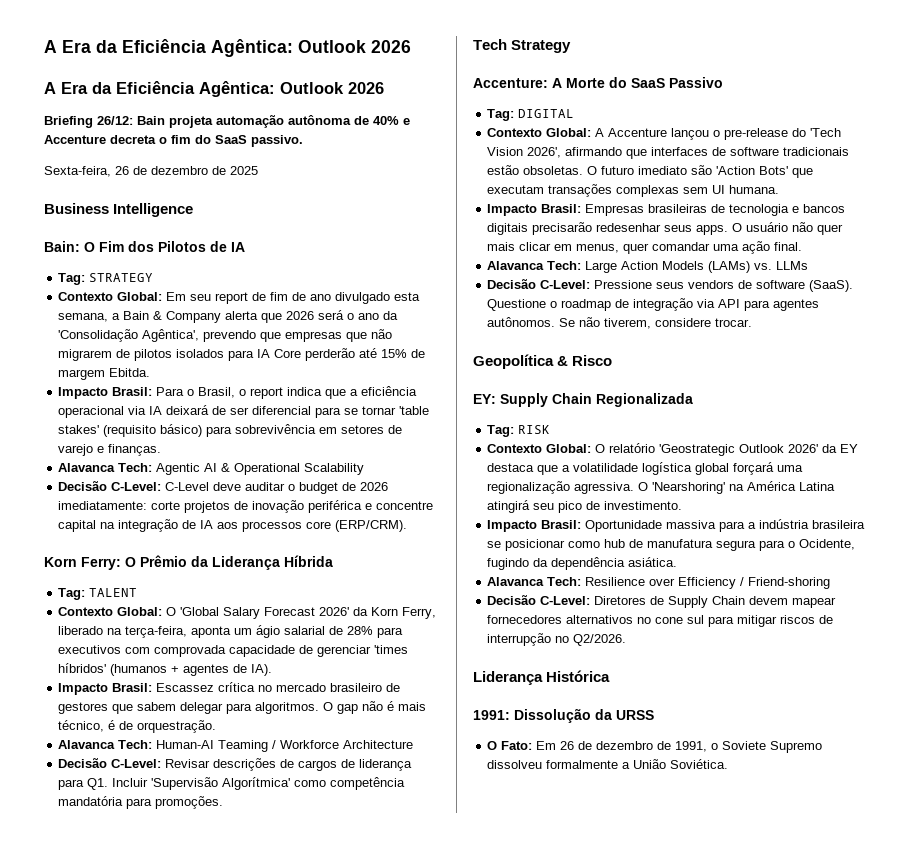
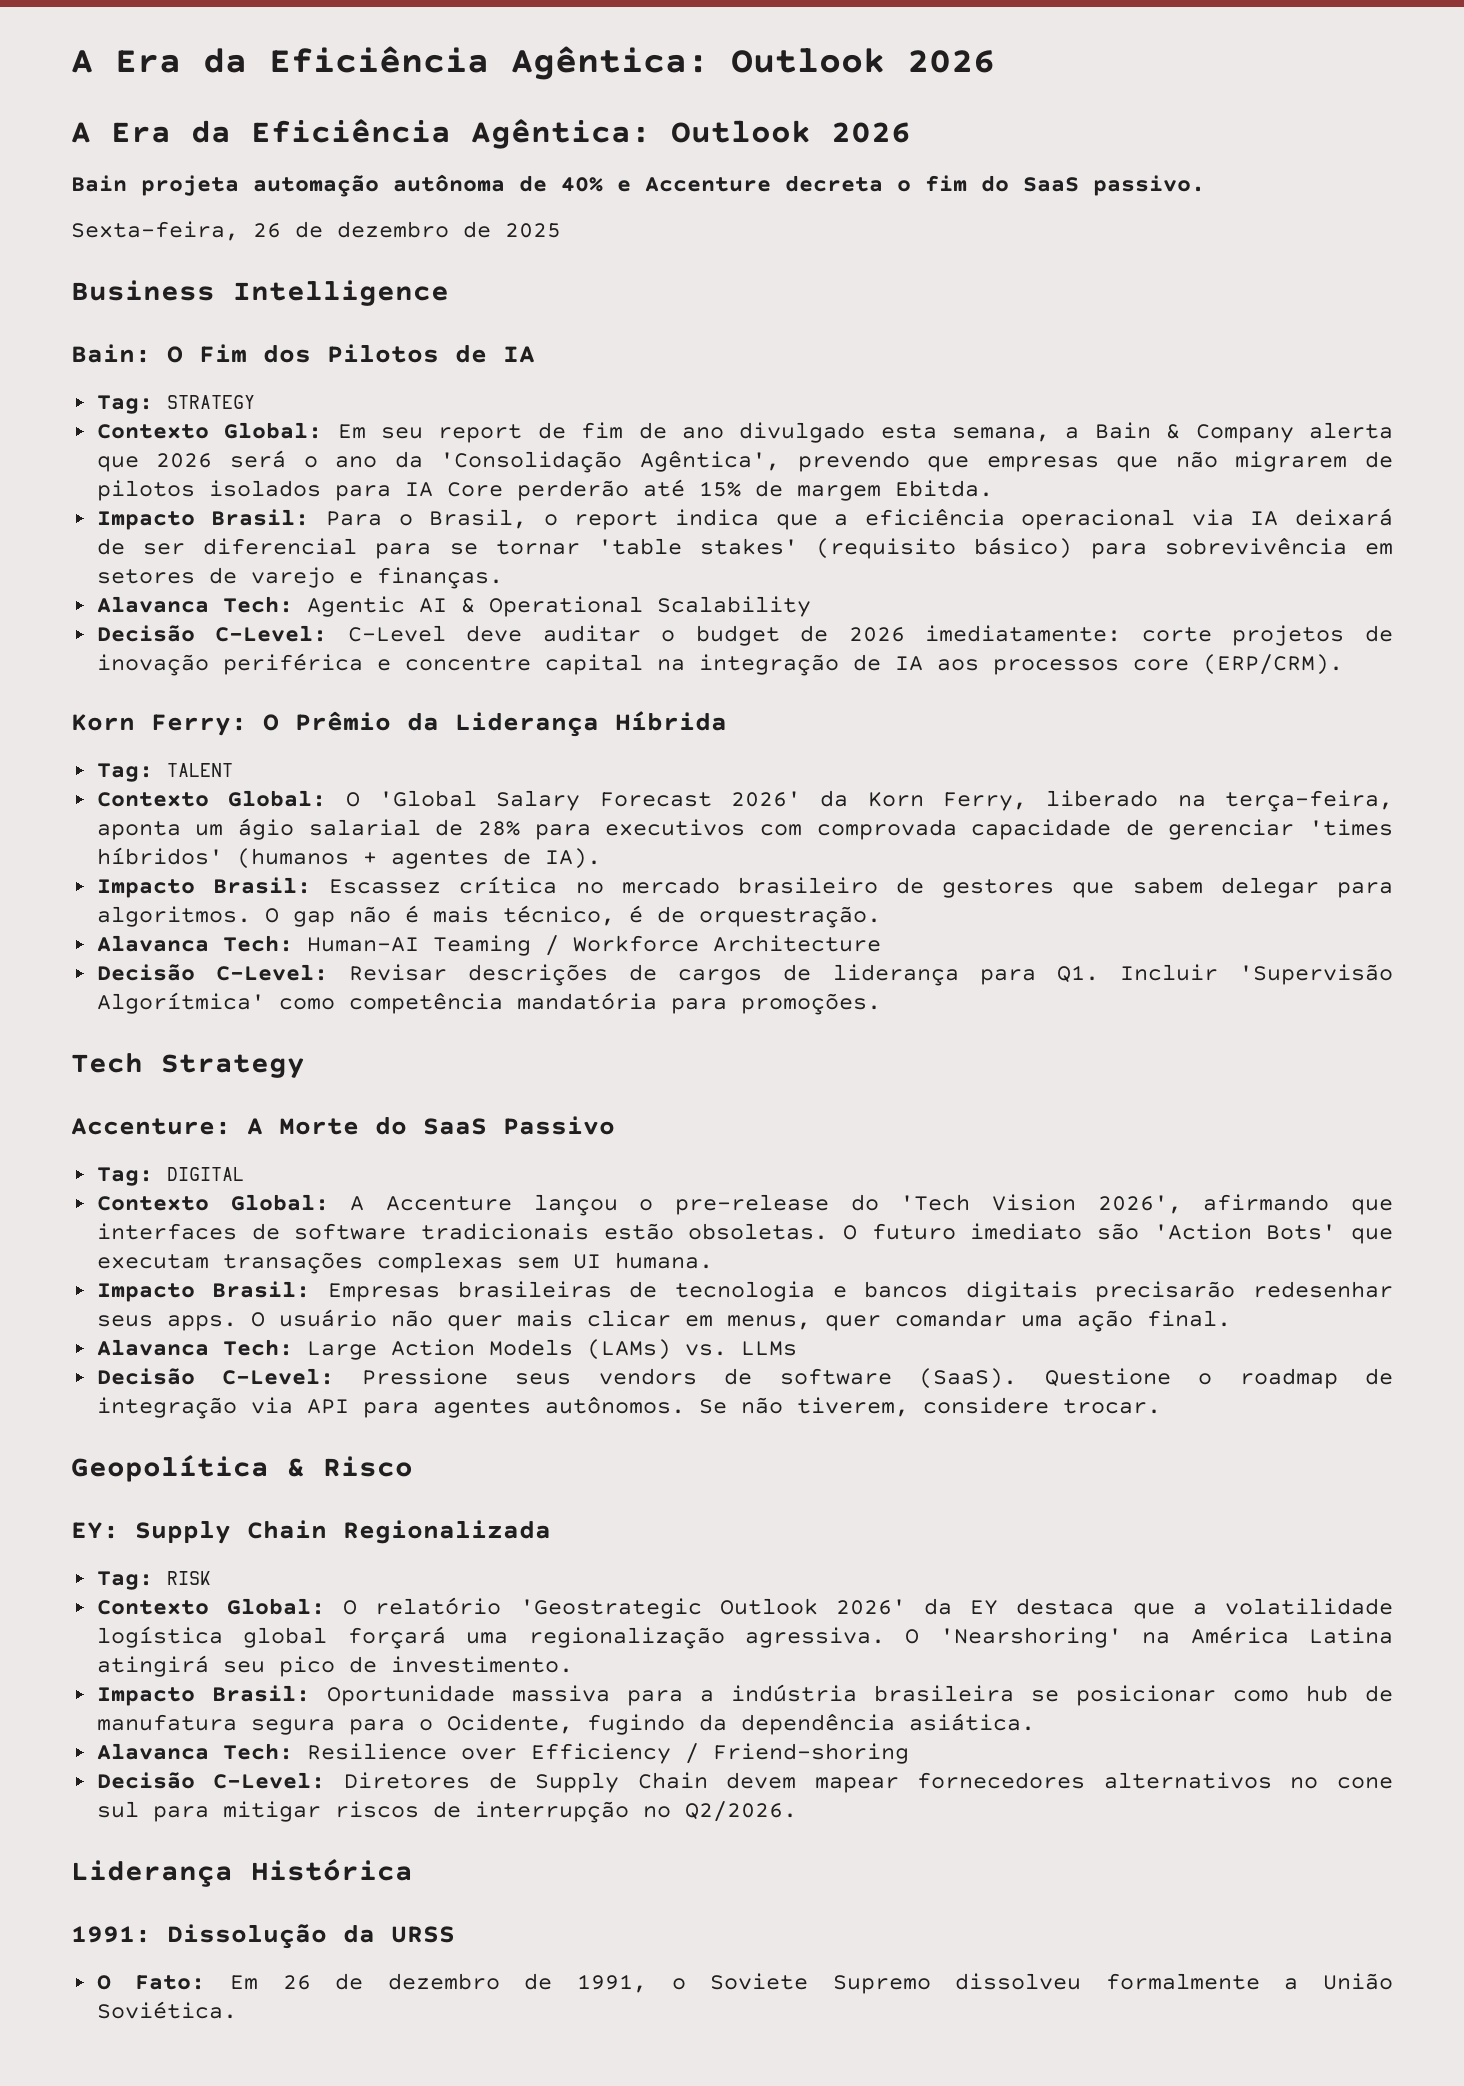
- Briefing 26/12: Bain projeta automação autônoma de 40% e Accenture decreta o fim do SaaS passivo.
+ Bain projeta automação autônoma de 40% e Accenture decreta o fim do SaaS passivo.

